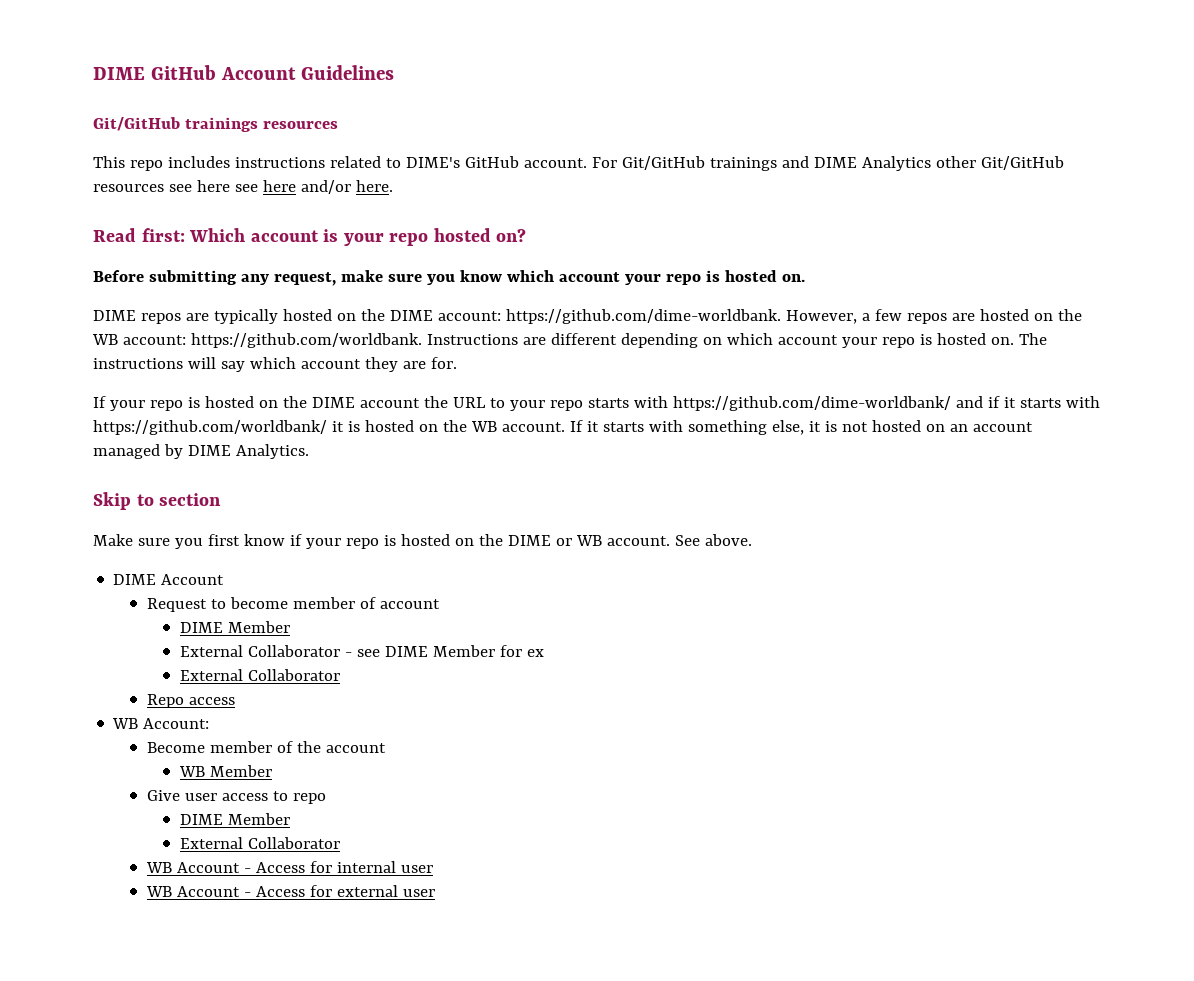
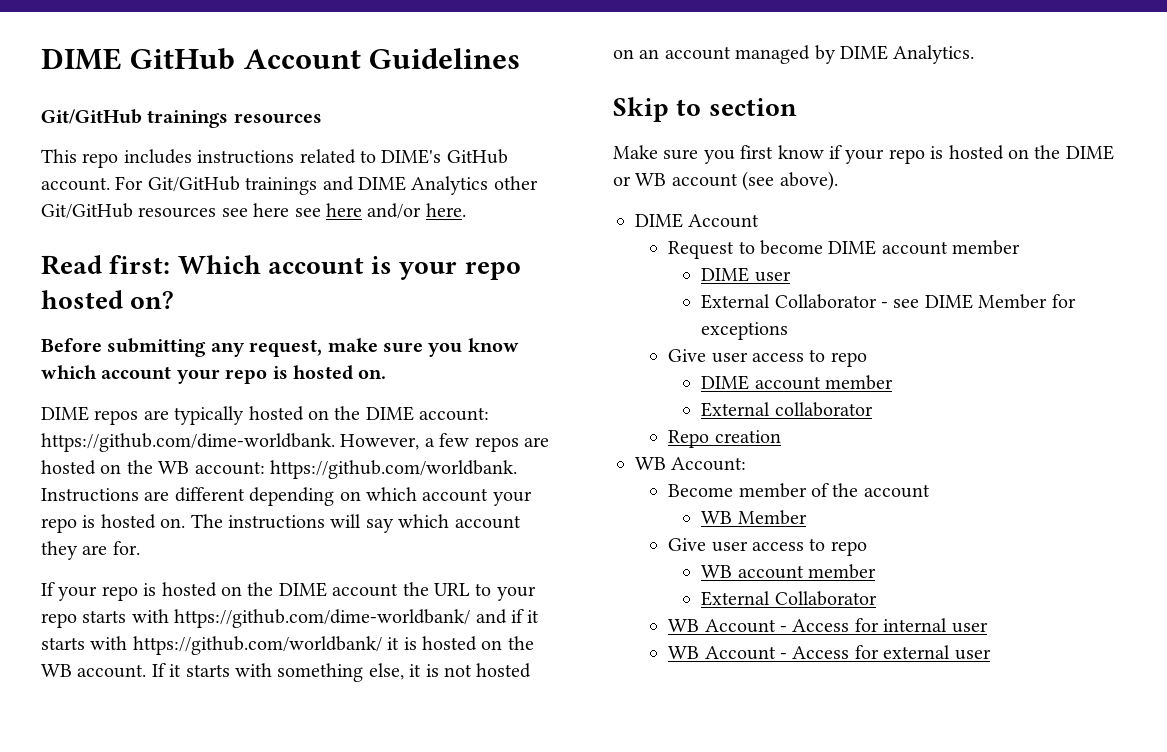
- Make sure you first know if your repo is hosted on the DIME or WB account. See above.
+ Make sure you first know if your repo is hosted on the DIME or WB account (see above).
- Request to become member of account
- DIME Member
+ Request to become DIME account member
+ DIME user
- External Collaborator - see DIME Member for ex
- External Collaborator
+ External Collaborator - see DIME Member for exceptions
+ Give user access to repo
+ DIME account member
+ External collaborator
- Repo access
+ Repo creation
  WB Member
  Give user access to repo
- DIME Member
+ WB account member

